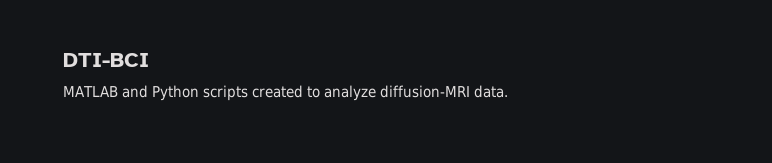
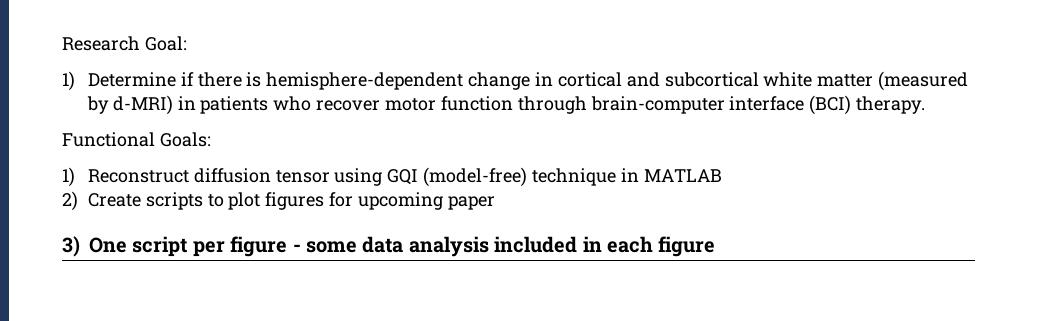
- DTI-BCI
- MATLAB and Python scripts created to analyze diffusion-MRI data.
+ Research Goal:
+ 1) Determine if there is hemisphere-dependent change in cortical and subcortical white matter (measured by d-MRI) in patients who recover motor function through brain-computer interface (BCI) therapy.
+ Functional Goals:
+ 1) Reconstruct diffusion tensor using GQI (model-free) technique in MATLAB
+ 2) Create scripts to plot figures for upcoming paper
+ 3) One script per figure - some data analysis included in each figure

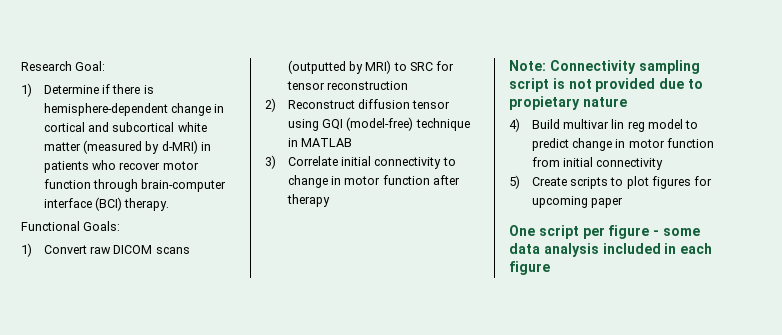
- 1) Reconstruct diffusion tensor using GQI (model-free) technique in MATLAB
+ 1) Convert raw DICOM scans (outputted by MRI) to SRC for tensor reconstruction
+ 2) Reconstruct diffusion tensor using GQI (model-free) technique in MATLAB
- 2) Create scripts to plot figures for upcoming paper
+ 3) Correlate initial connectivity to change in motor function after therapy
+ Note: Connectivity sampling script is not provided due to propietary nature
+ 4) Build multivar lin reg model to predict change in motor function from initial connectivity
+ 5) Create scripts to plot figures for upcoming paper
- 3) One script per figure - some data analysis included in each figure
+ One script per figure - some data analysis included in each figure

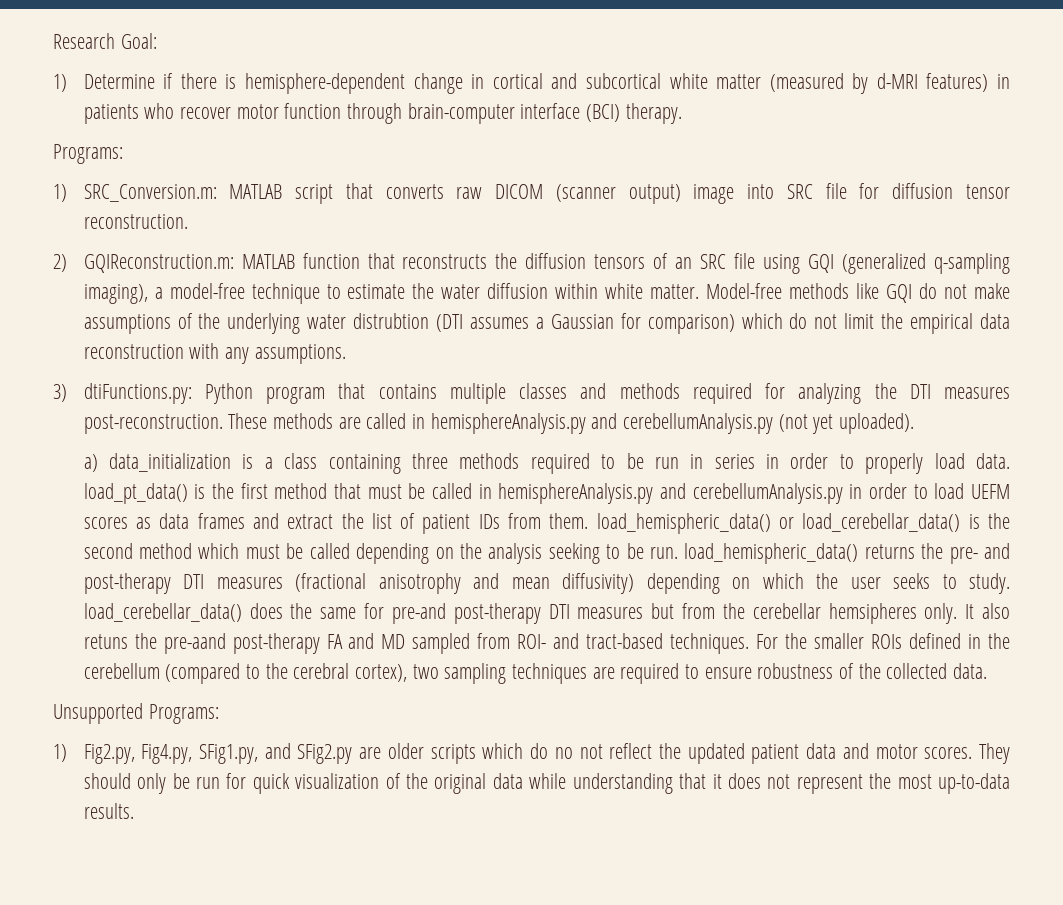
- 1) Determine if there is hemisphere-dependent change in cortical and subcortical white matter (measured by d-MRI) in patients who recover motor function through brain-computer interface (BCI) therapy.
- Functional Goals:
- 1) Convert raw DICOM scans (outputted by MRI) to SRC for tensor reconstruction
- 2) Reconstruct diffusion tensor using GQI (model-free) technique in MATLAB
- 3) Correlate initial connectivity to change in motor function after therapy
- Note: Connectivity sampling script is not provided due to propietary nature
- 4) Build multivar lin reg model to predict change in motor function from initial connectivity
- 5) Create scripts to plot figures for upcoming paper
- One script per figure - some data analysis included in each figure
+ 1) Determine if there is hemisphere-dependent change in cortical and subcortical white matter (measured by d-MRI features) in patients who recover motor function through brain-computer interface (BCI) therapy.
+ Programs:
+ 1) SRC_Conversion.m: MATLAB script that converts raw DICOM (scanner output) image into SRC file for diffusion tensor reconstruction.
+ 2) GQIReconstruction.m: MATLAB function that reconstructs the diffusion tensors of an SRC file using GQI (generalized q-sampling imaging), a model-free technique to estimate the water diffusion within white matter. Model-free methods like GQI do not make assumptions of the underlying water distrubtion (DTI assumes a Gaussian for comparison) which do not limit the empirical data reconstruction with any assumptions.
+ 3) dtiFunctions.py: Python program that contains multiple classes and methods required for analyzing the DTI measures post-reconstruction. These methods are called in hemisphereAnalysis.py and cerebellumAnalysis.py (not yet uploaded).
+ a) data_initialization is a class containing three methods required to be run in series in order to properly load data. load_pt_data() is the first method that must be called in hemisphereAnalysis.py and cerebellumAnalysis.py in order to load UEFM scores as data frames and extract the list of patient IDs from them. load_hemispheric_data() or load_cerebellar_data() is the second method which must be called depending on the analysis seeking to be run. load_hemispheric_data() returns the pre- and post-therapy DTI measures (fractional anisotrophy and mean diffusivity) depending on which the user seeks to study. load_cerebellar_data() does the same for pre-and post-therapy DTI measures but from the cerebellar hemsipheres only. It also retuns the pre-aand post-therapy FA and MD sampled from ROI- and tract-based techniques. For the smaller ROIs defined in the cerebellum (compared to the cerebral cortex), two sampling techniques are required to ensure robustness of the collected data.
+ Unsupported Programs:
+ 1) Fig2.py, Fig4.py, SFig1.py, and SFig2.py are older scripts which do no not reflect the updated patient data and motor scores. They should only be run for quick visualization of the original data while understanding that it does not represent the most up-to-data results.

